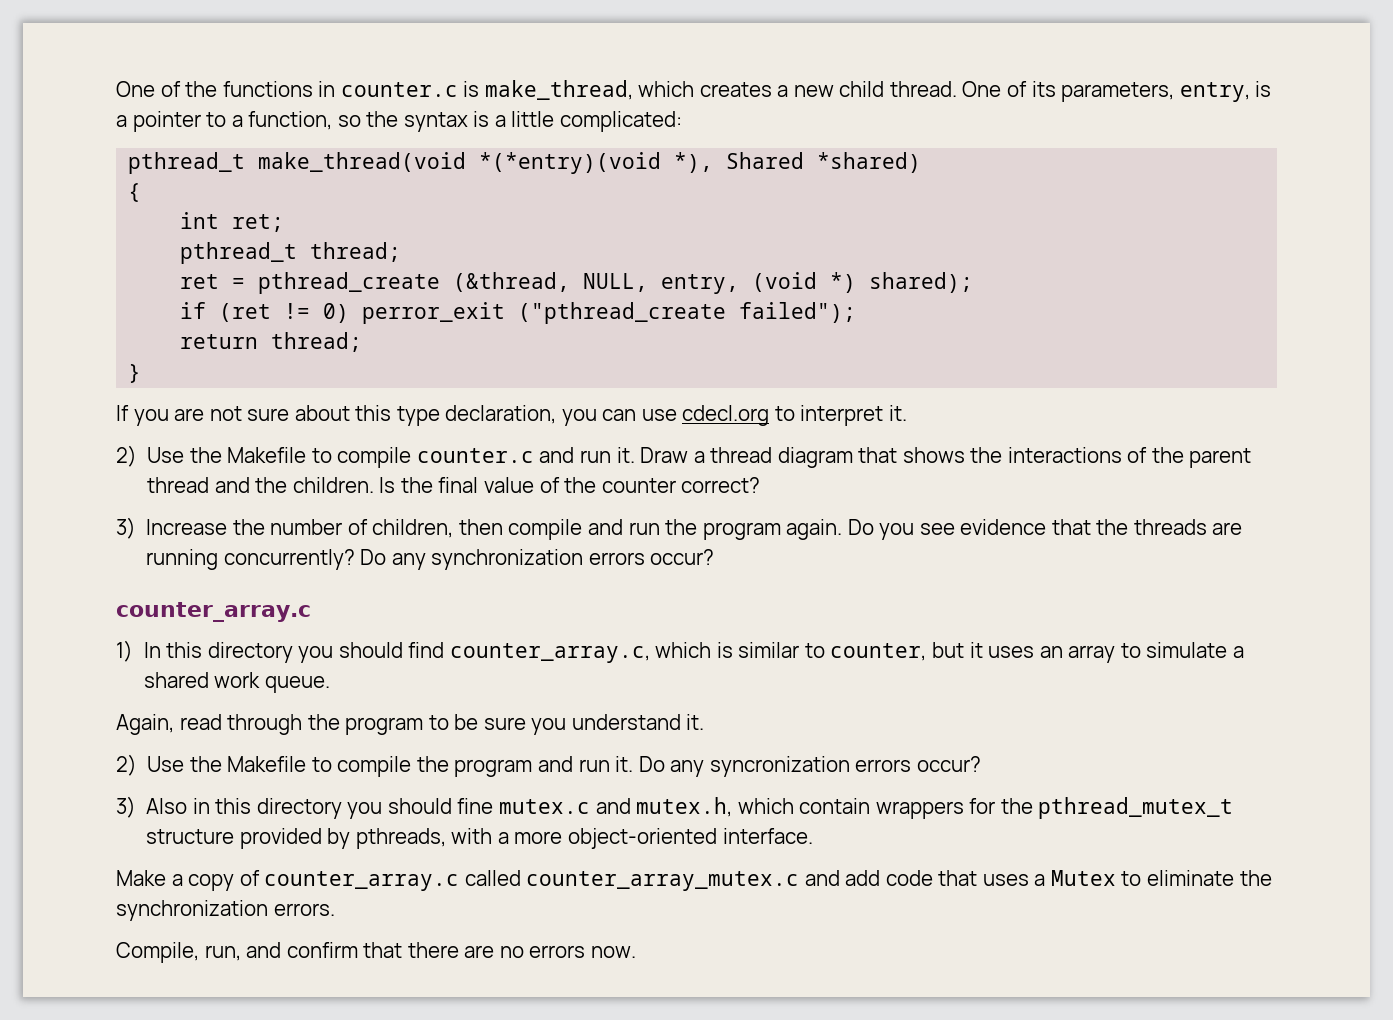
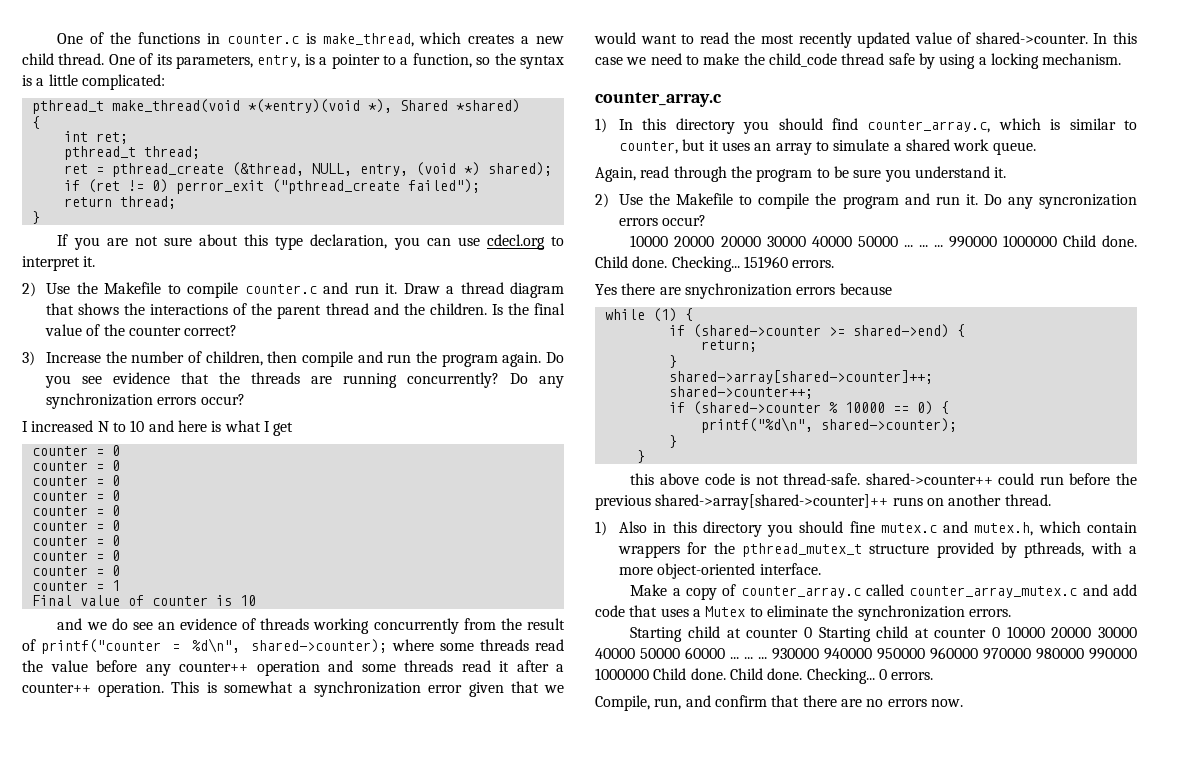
+ I increased N to 10 and here is what I get
+ counter = 0
+ counter = 0
+ counter = 0
+ counter = 0
+ counter = 0
+ counter = 0
+ counter = 0
+ counter = 0
+ counter = 0
+ counter = 1
+ Final value of counter is 10
+ and we do see an evidence of threads working concurrently from the result of printf("counter = %d\n", shared->counter); where some threads read the value before any counter++ operation and some threads read it after a counter++ operation. This is somewhat a synchronization error given that we would want to read the most recently updated value of shared->counter. In this case we need to make the child_code thread safe by using a locking mechanism.
- 3) Also in this directory you should fine mutex.c and mutex.h, which contain wrappers for the pthread_mutex_t structure provided by pthreads, with a more object-oriented interface.
+ 10000 20000 20000 30000 40000 50000 ... ... ... 990000 1000000 Child done. Child done. Checking... 151960 errors.
+ Yes there are snychronization errors because
+ while (1) {
+ if (shared->counter >= shared->end) {
+ return;
+ }
+ shared->array[shared->counter]++;
+ shared->counter++;
+ if (shared->counter % 10000 == 0) {
+ printf("%d\n", shared->counter);
+ }
+ }
+ this above code is not thread-safe. shared->counter++ could run before the previous shared->array[shared->counter]++ runs on another thread.
+ 1) Also in this directory you should fine mutex.c and mutex.h, which contain wrappers for the pthread_mutex_t structure provided by pthreads, with a more object-oriented interface.
+ Starting child at counter 0 Starting child at counter 0 10000 20000 30000 40000 50000 60000 ... ... ... 930000 940000 950000 960000 970000 980000 990000 1000000 Child done. Child done. Checking... 0 errors.

